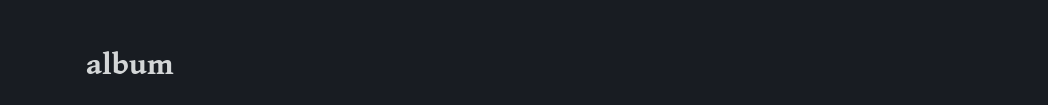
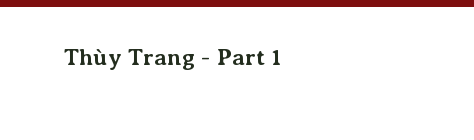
- album
+ Thùy Trang - Part 1

